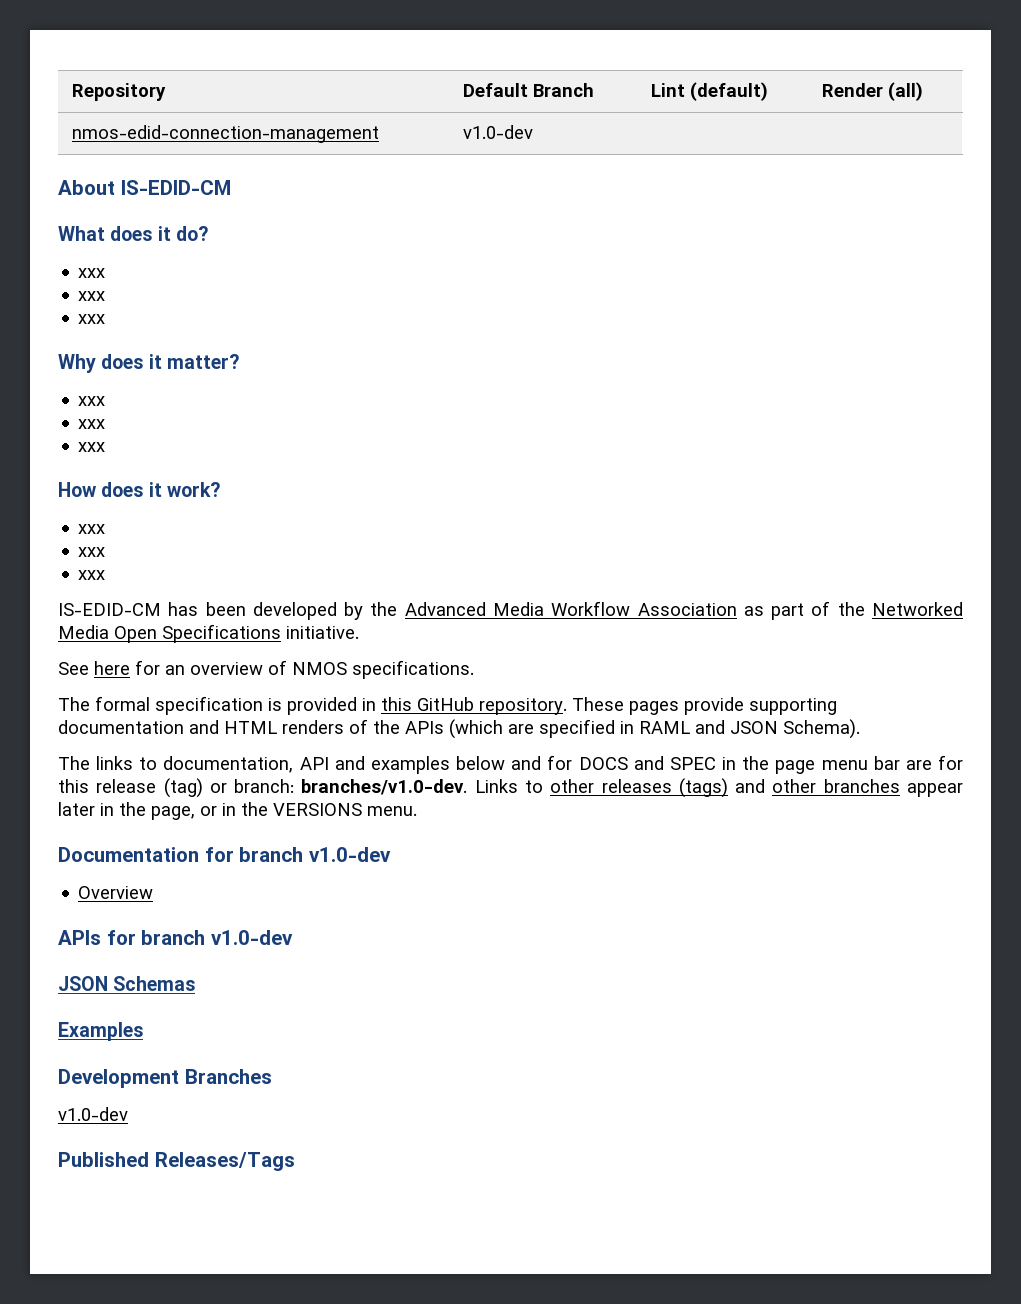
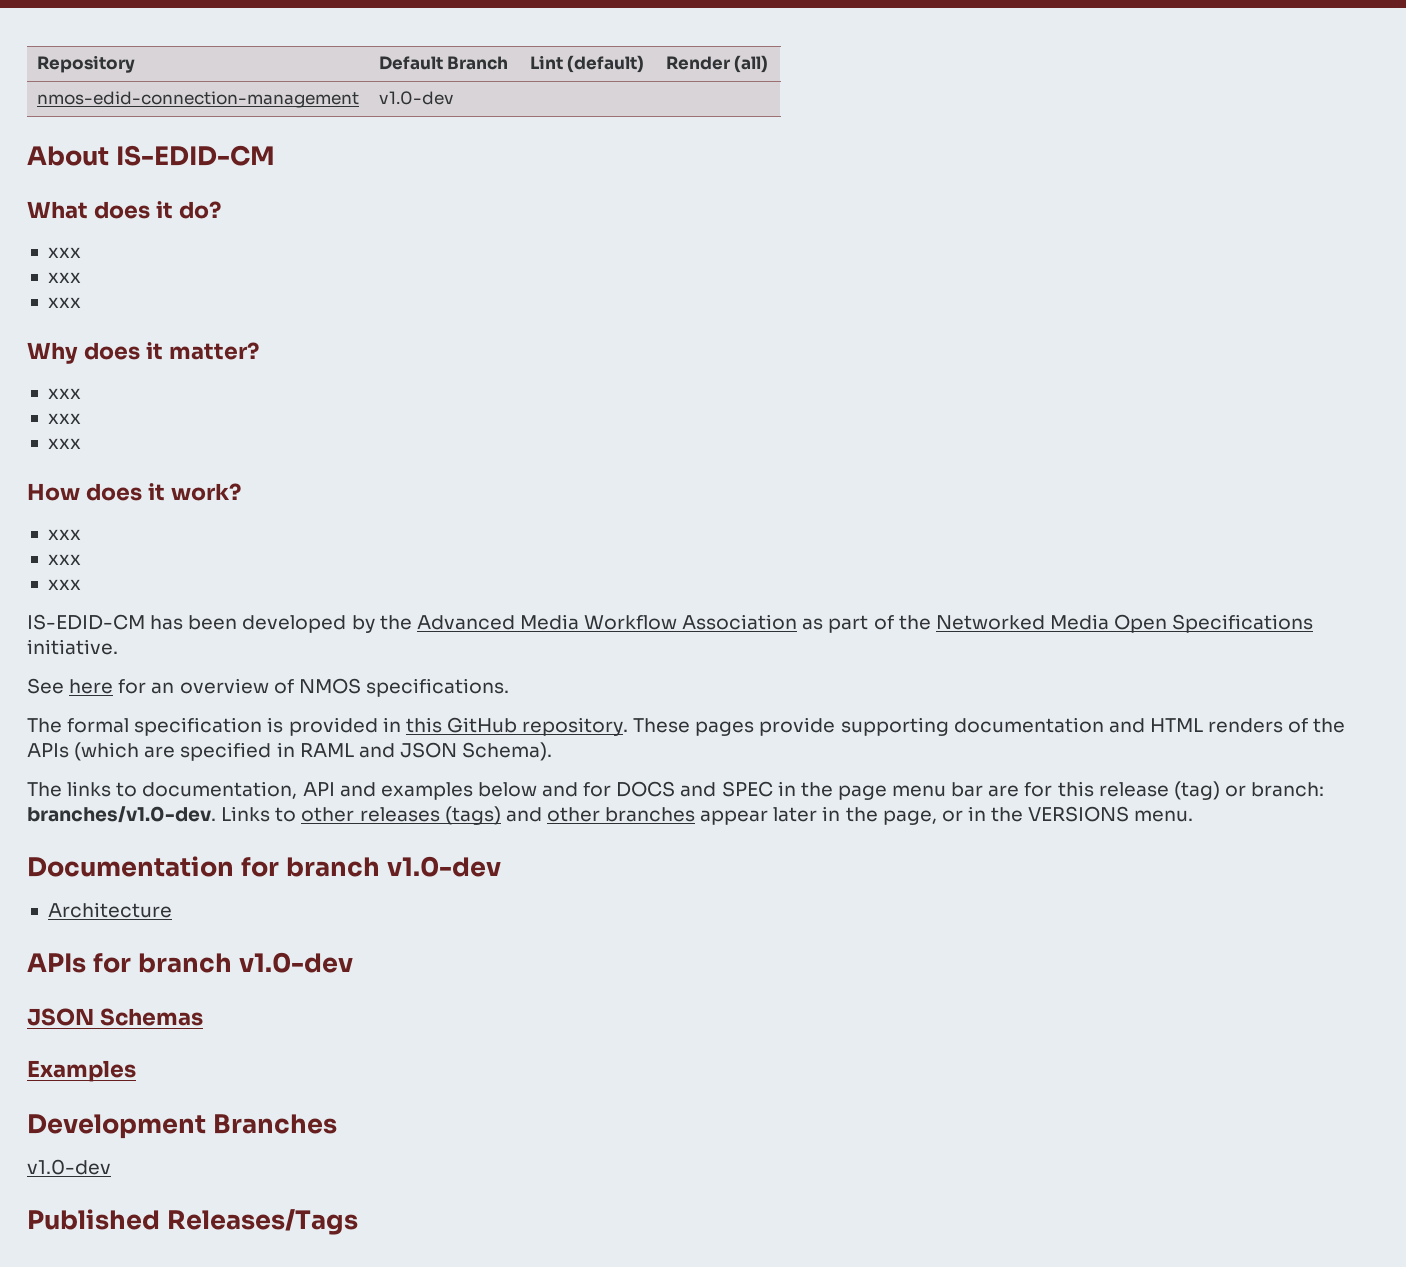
- Overview
+ Architecture

